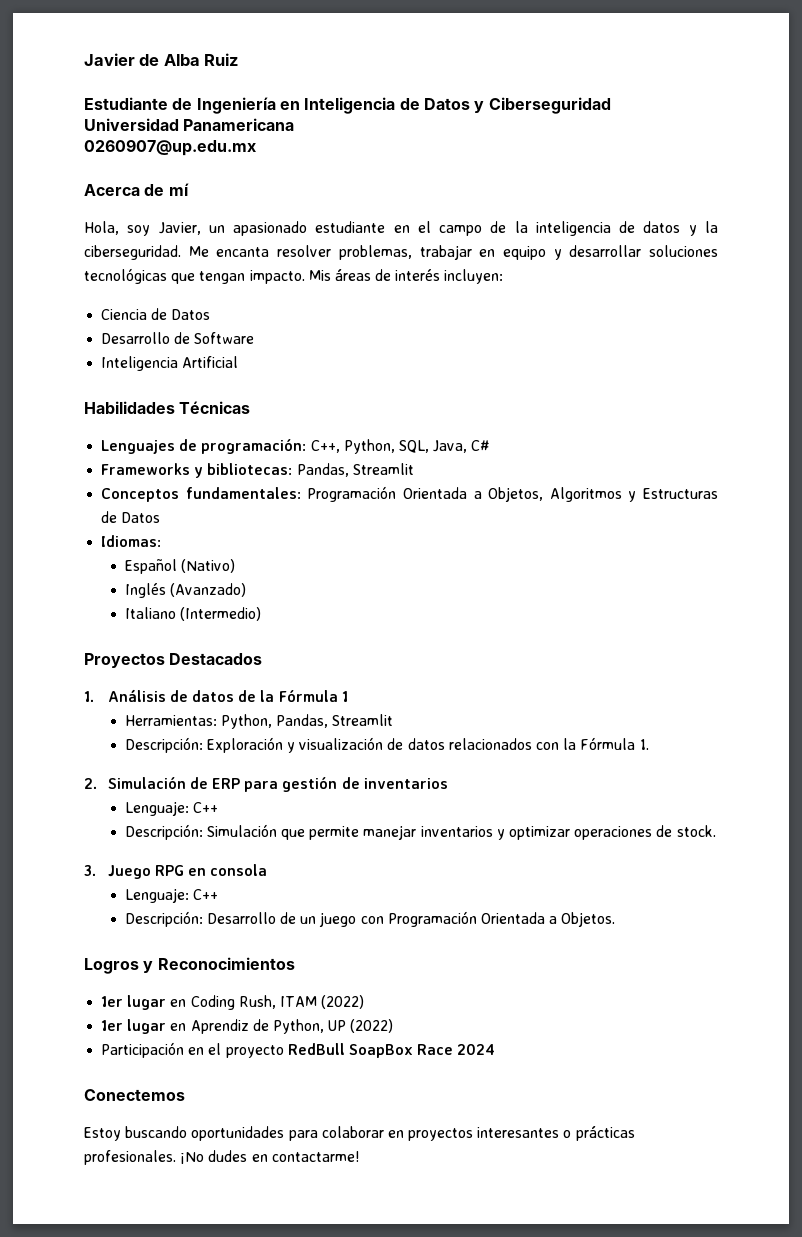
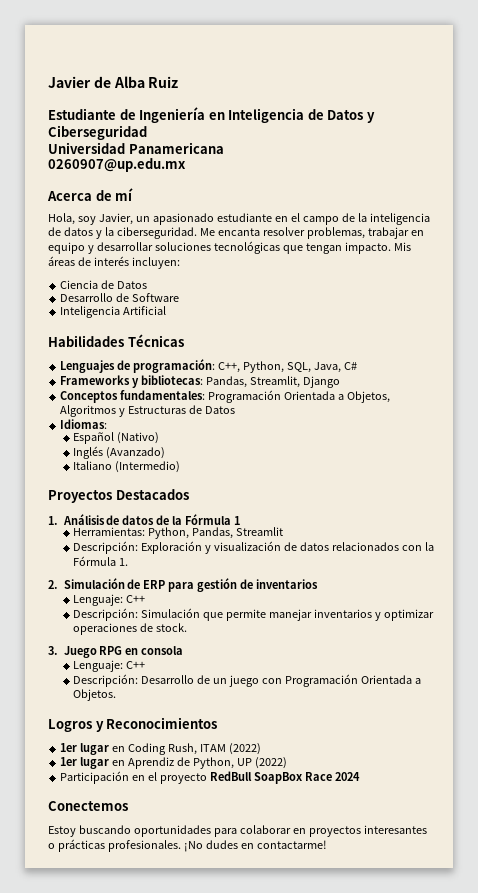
- Frameworks y bibliotecas: Pandas, Streamlit
+ Frameworks y bibliotecas: Pandas, Streamlit, Django

